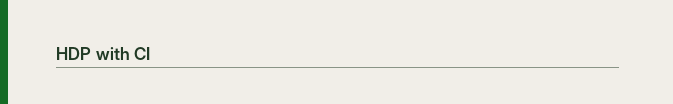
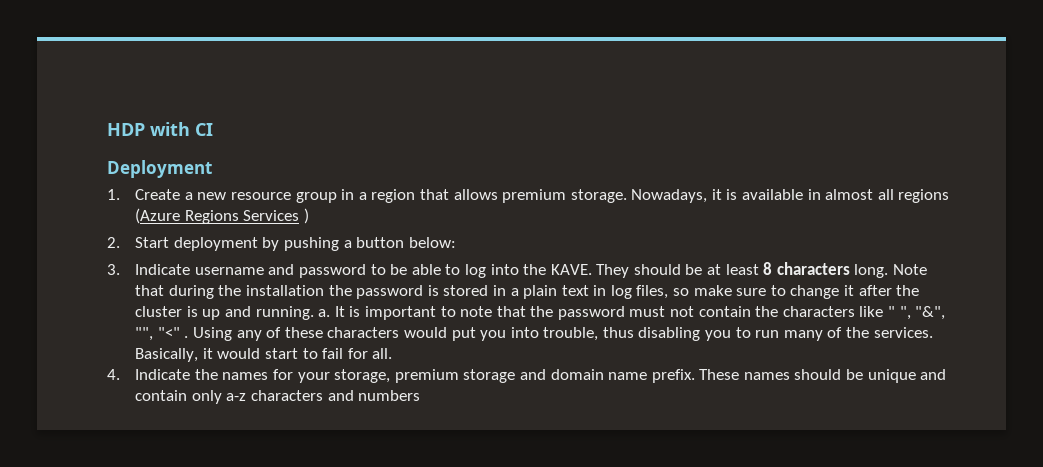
+ Deployment
+ 1. Create a new resource group in a region that allows premium storage. Nowadays, it is available in almost all regions (Azure Regions Services )
+ 2. Start deployment by pushing a button below:
+ 3. Indicate username and password to be able to log into the KAVE. They should be at least 8 characters long. Note that during the installation the password is stored in a plain text in log files, so make sure to change it after the cluster is up and running. a. It is important to note that the password must not contain the characters like " ", "&", "", "<" . Using any of these characters would put you into trouble, thus disabling you to run many of the services. Basically, it would start to fail for all.
+ 4. Indicate the names for your storage, premium storage and domain name prefix. These names should be unique and contain only a-z characters and numbers

